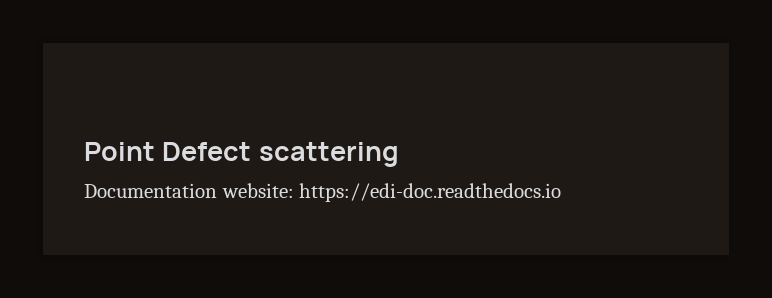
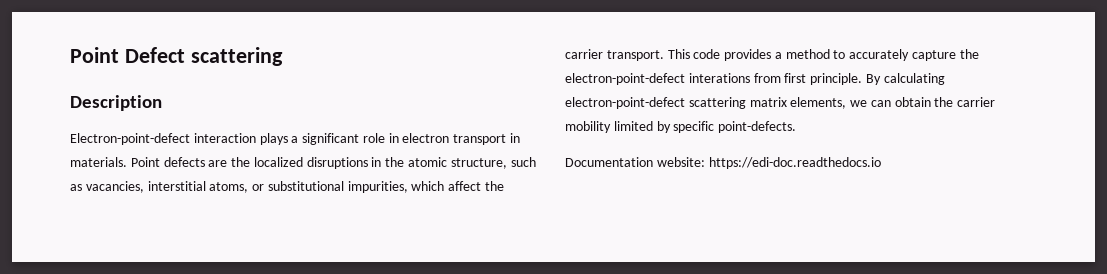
+ Description
+ Electron-point-defect interaction plays a significant role in electron transport in materials. Point defects are the localized disruptions in the atomic structure, such as vacancies, interstitial atoms, or substitutional impurities, which affect the carrier transport. This code provides a method to accurately capture the electron-point-defect interations from first principle. By calculating electron-point-defect scattering matrix elements, we can obtain the carrier mobility limited by specific point-defects.

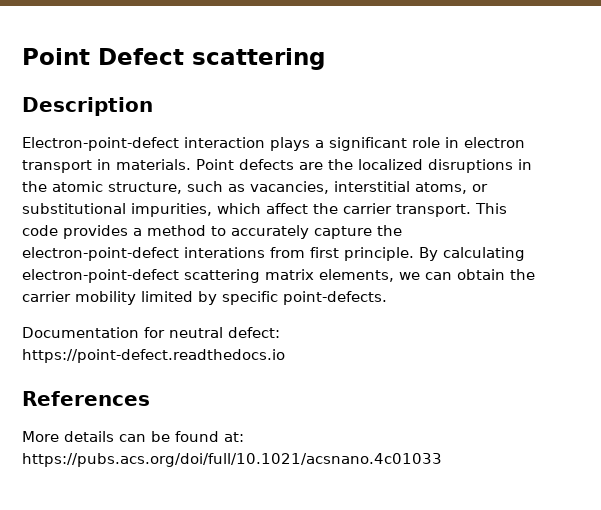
- Documentation website: https://edi-doc.readthedocs.io
+ Documentation for neutral defect: https://point-defect.readthedocs.io
+ References
+ More details can be found at: https://pubs.acs.org/doi/full/10.1021/acsnano.4c01033

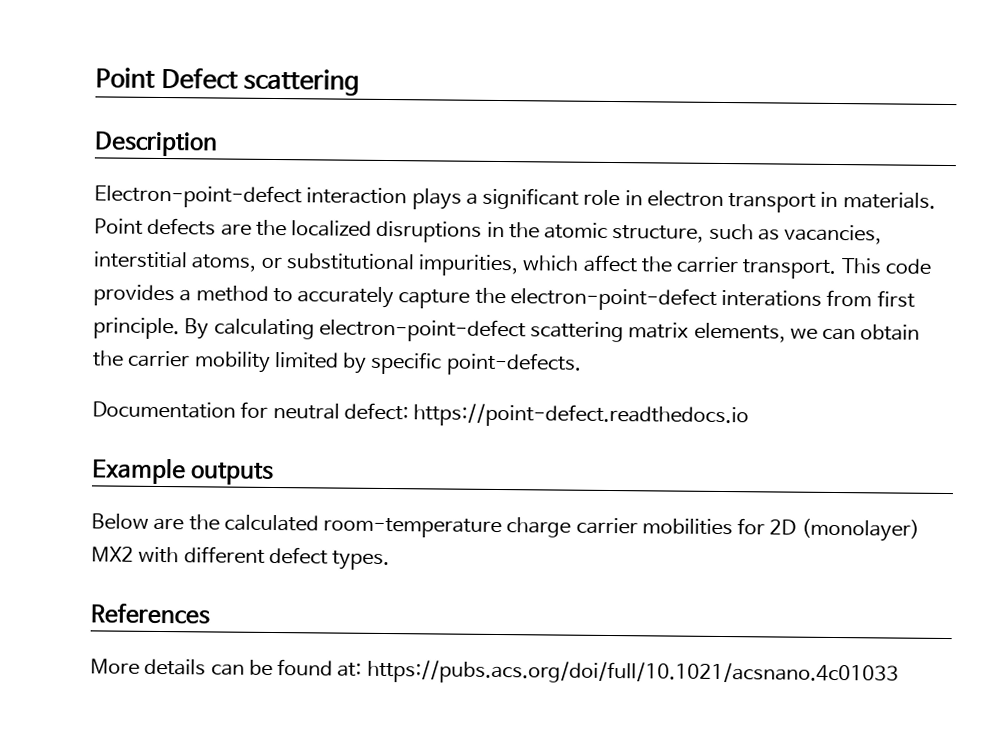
+ Example outputs
+ Below are the calculated room-temperature charge carrier mobilities for 2D (monolayer) MX2 with different defect types.

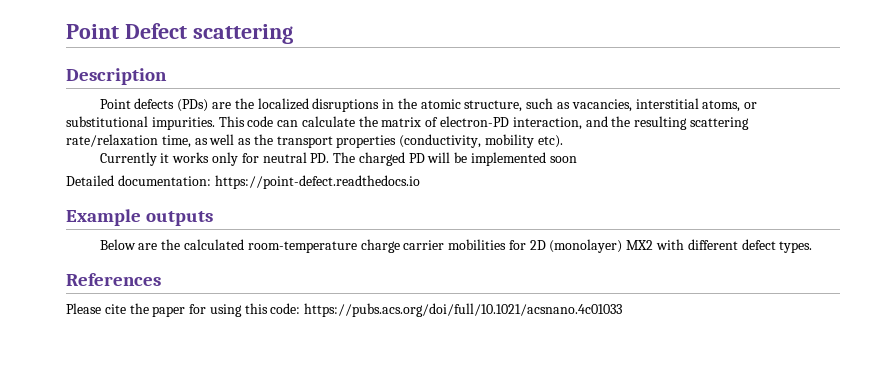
- Electron-point-defect interaction plays a significant role in electron transport in materials. Point defects are the localized disruptions in the atomic structure, such as vacancies, interstitial atoms, or substitutional impurities, which affect the carrier transport. This code provides a method to accurately capture the electron-point-defect interations from first principle. By calculating electron-point-defect scattering matrix elements, we can obtain the carrier mobility limited by specific point-defects.
- Documentation for neutral defect: https://point-defect.readthedocs.io
+ Point defects (PDs) are the localized disruptions in the atomic structure, such as vacancies, interstitial atoms, or substitutional impurities. This code can calculate the matrix of electron-PD interaction, and the resulting scattering rate/relaxation time, as well as the transport properties (conductivity, mobility etc).
+ Currently it works only for neutral PD. The charged PD will be implemented soon
+ Detailed documentation: https://point-defect.readthedocs.io
- More details can be found at: https://pubs.acs.org/doi/full/10.1021/acsnano.4c01033
+ Please cite the paper for using this code: https://pubs.acs.org/doi/full/10.1021/acsnano.4c01033

